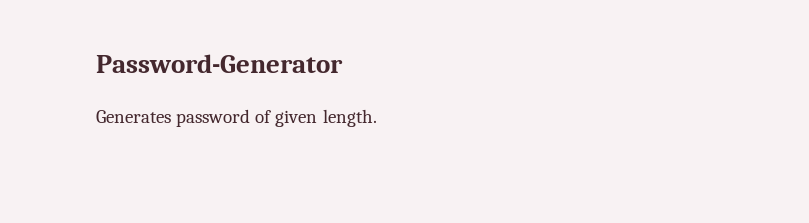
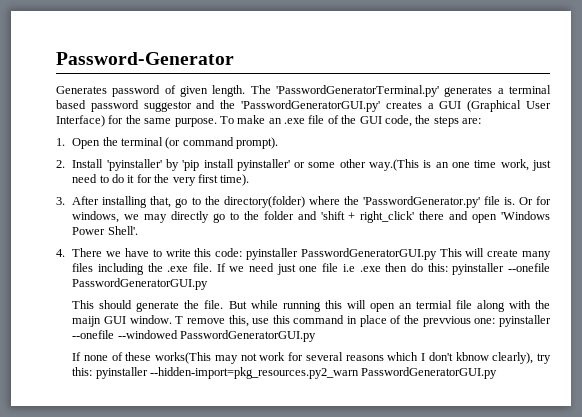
+ The 'PasswordGeneratorTerminal.py' generates a terminal based password suggestor and the 'PasswordGeneratorGUI.py' creates a GUI (Graphical User Interface) for the same purpose. To make an .exe file of the GUI code, the steps are:
+ 1. Open the terminal (or command prompt).
+ 2. Install 'pyinstaller' by 'pip install pyinstaller' or some other way.(This is an one time work, just need to do it for the very first time).
+ 3. After installing that, go to the directory(folder) where the 'PasswordGenerator.py' file is. Or for windows, we may directly go to the folder and 'shift + right_click' there and open 'Windows Power Shell'.
+ 4. There we have to write this code: pyinstaller PasswordGeneratorGUI.py This will create many files including the .exe file. If we need just one file i.e .exe then do this: pyinstaller --onefile PasswordGeneratorGUI.py
+ This should generate the file. But while running this will open an termial file along with the maijn GUI window. T remove this, use this command in place of the prevvious one: pyinstaller --onefile --windowed PasswordGeneratorGUI.py
+ If none of these works(This may not work for several reasons which I don't kbnow clearly), try this: pyinstaller --hidden-import=pkg_resources.py2_warn PasswordGeneratorGUI.py

